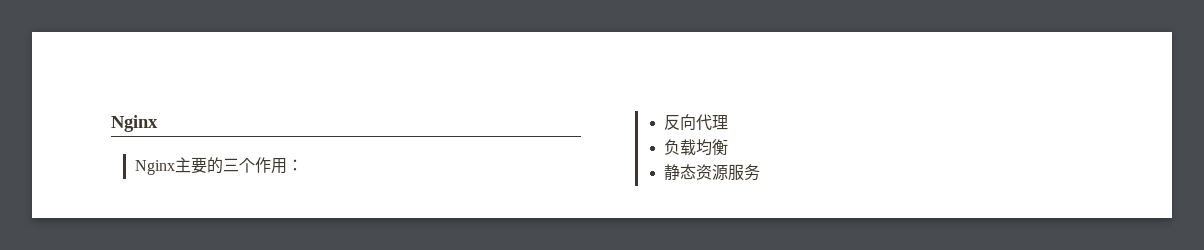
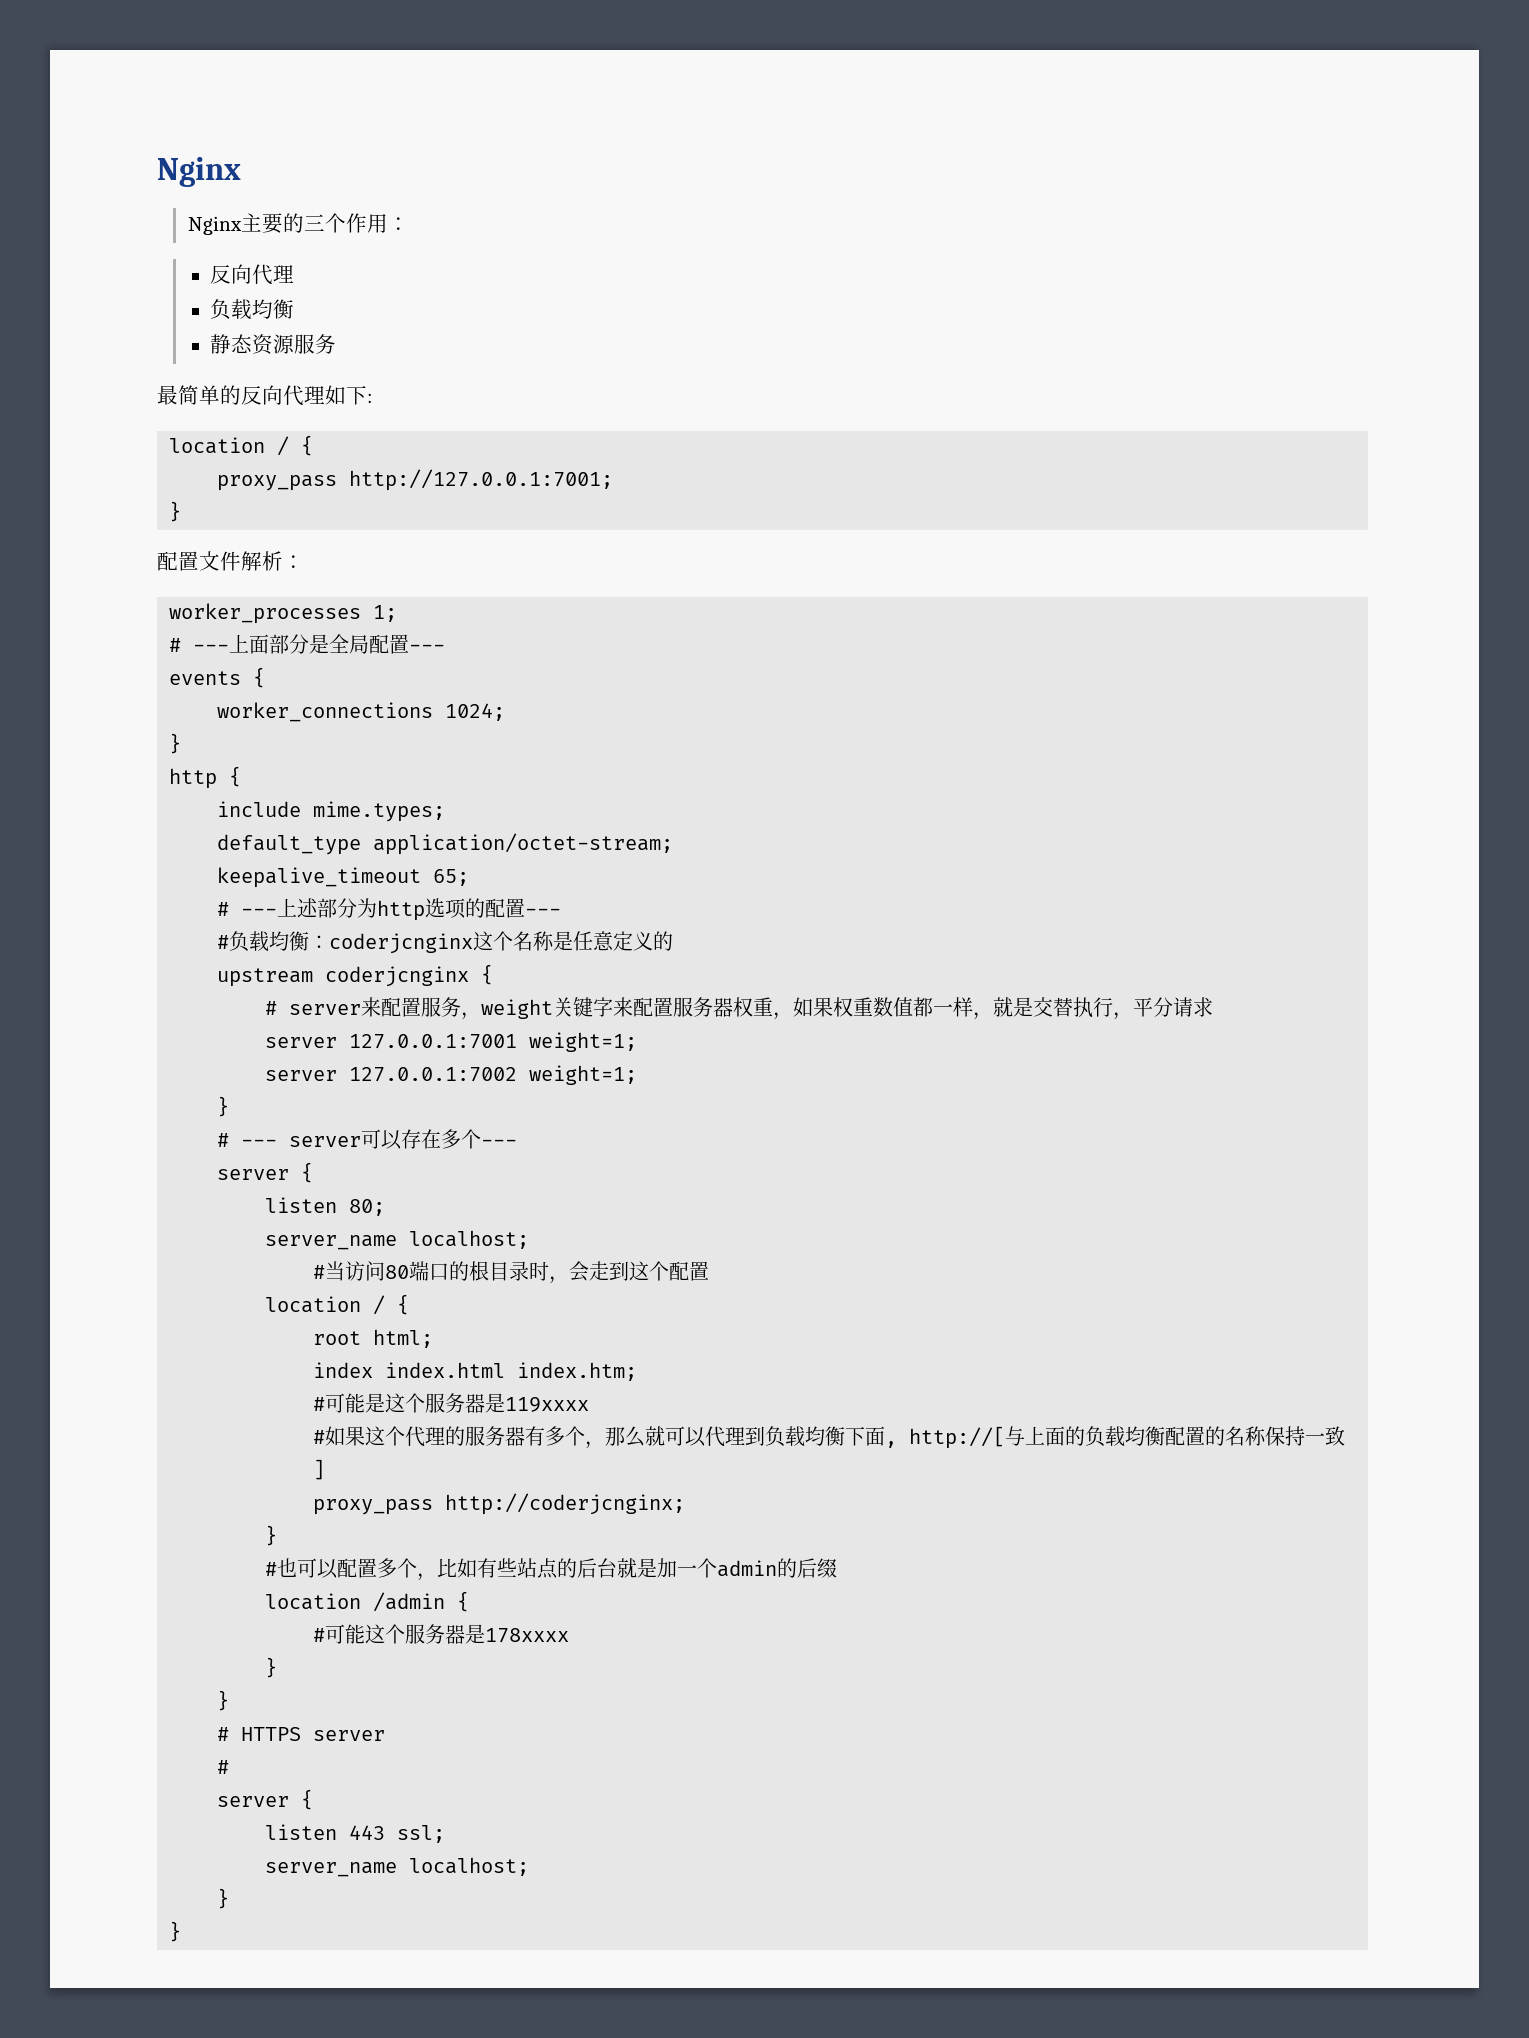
+ 最简单的反向代理如下:
+ location / {
+ proxy_pass http://127.0.0.1:7001;
+ }
+ 配置文件解析：
+ worker_processes 1;
+ # ---上面部分是全局配置---
+ events {
+ worker_connections 1024;
+ }
+ http {
+ include mime.types;
+ default_type application/octet-stream;
+ keepalive_timeout 65;
+ # ---上述部分为http选项的配置---
+ #负载均衡：coderjcnginx这个名称是任意定义的
+ upstream coderjcnginx {
+ # server来配置服务，weight关键字来配置服务器权重，如果权重数值都一样，就是交替执行，平分请求
+ server 127.0.0.1:7001 weight=1;
+ server 127.0.0.1:7002 weight=1;
+ }
+ # --- server可以存在多个---
+ server {
+ listen 80;
+ server_name localhost;
+ #当访问80端口的根目录时，会走到这个配置
+ location / {
+ root html;
+ index index.html index.htm;
+ #可能是这个服务器是119xxxx
+ #如果这个代理的服务器有多个，那么就可以代理到负载均衡下面, http://[与上面的负载均衡配置的名称保持一致]
+ proxy_pass http://coderjcnginx;
+ }
+ #也可以配置多个，比如有些站点的后台就是加一个admin的后缀
+ location /admin {
+ #可能这个服务器是178xxxx
+ }
+ }
+ # HTTPS server
+ #
+ server {
+ listen 443 ssl;
+ server_name localhost;
+ }
+ }

